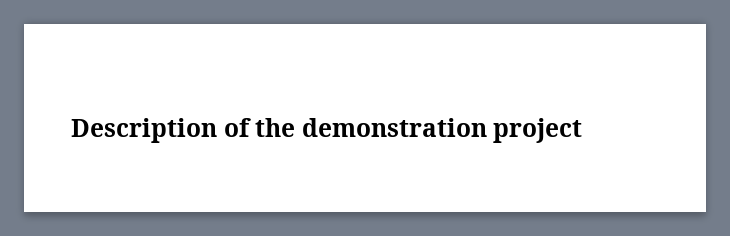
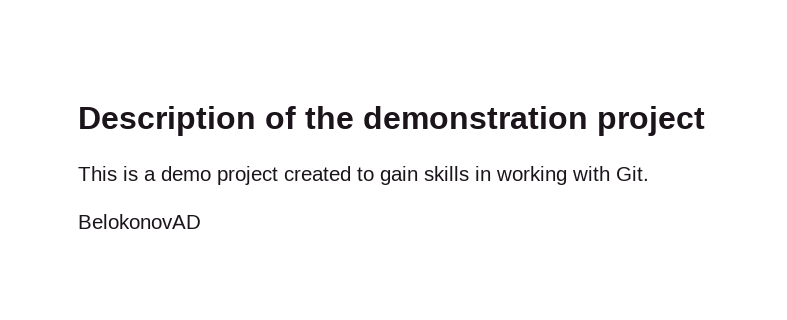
+ This is a demo project created to gain skills in working with Git.
+ BelokonovAD

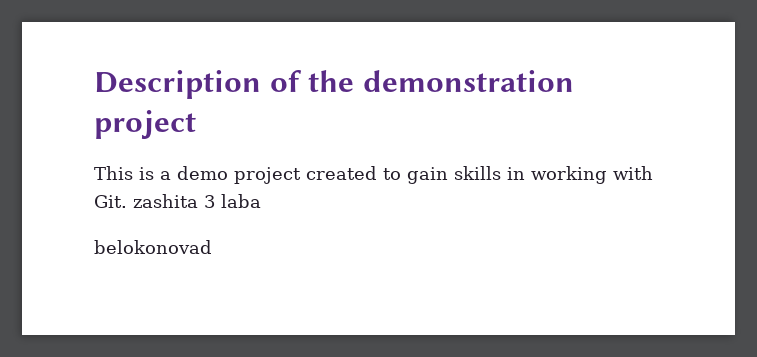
- This is a demo project created to gain skills in working with Git.
- BelokonovAD
+ This is a demo project created to gain skills in working with Git. zashita 3 laba
+ belokonovad

